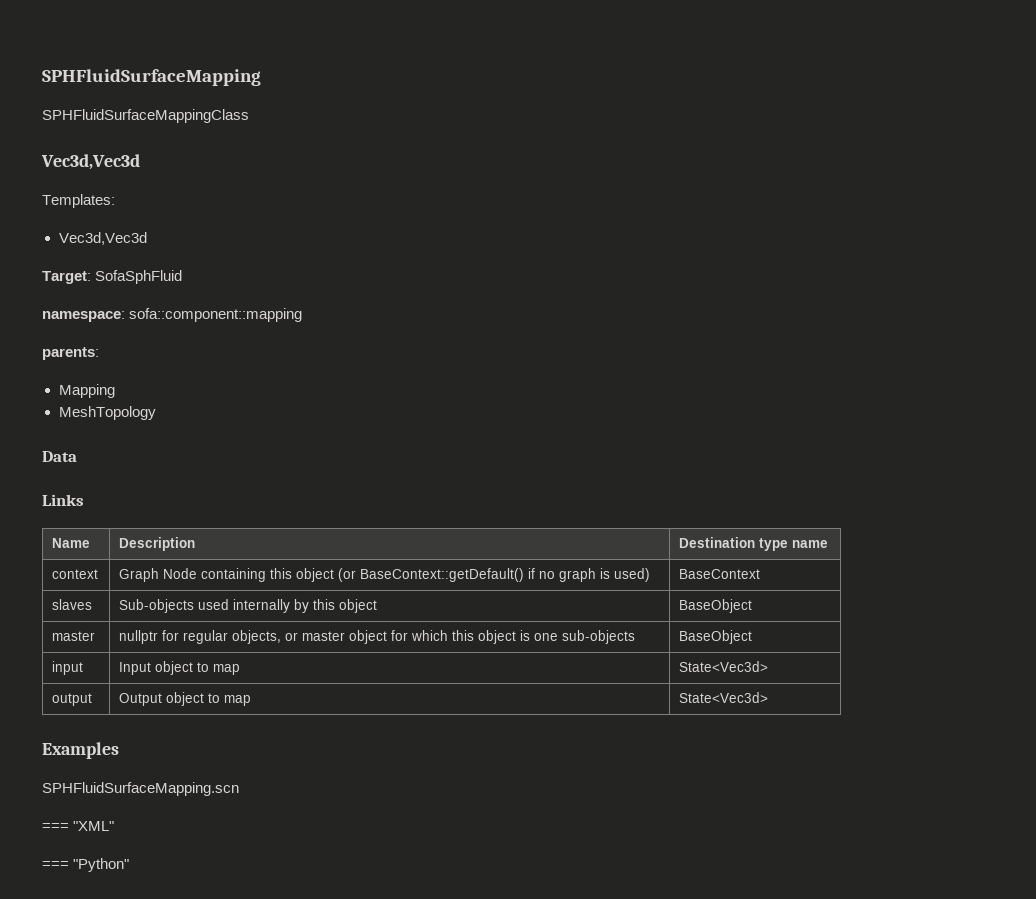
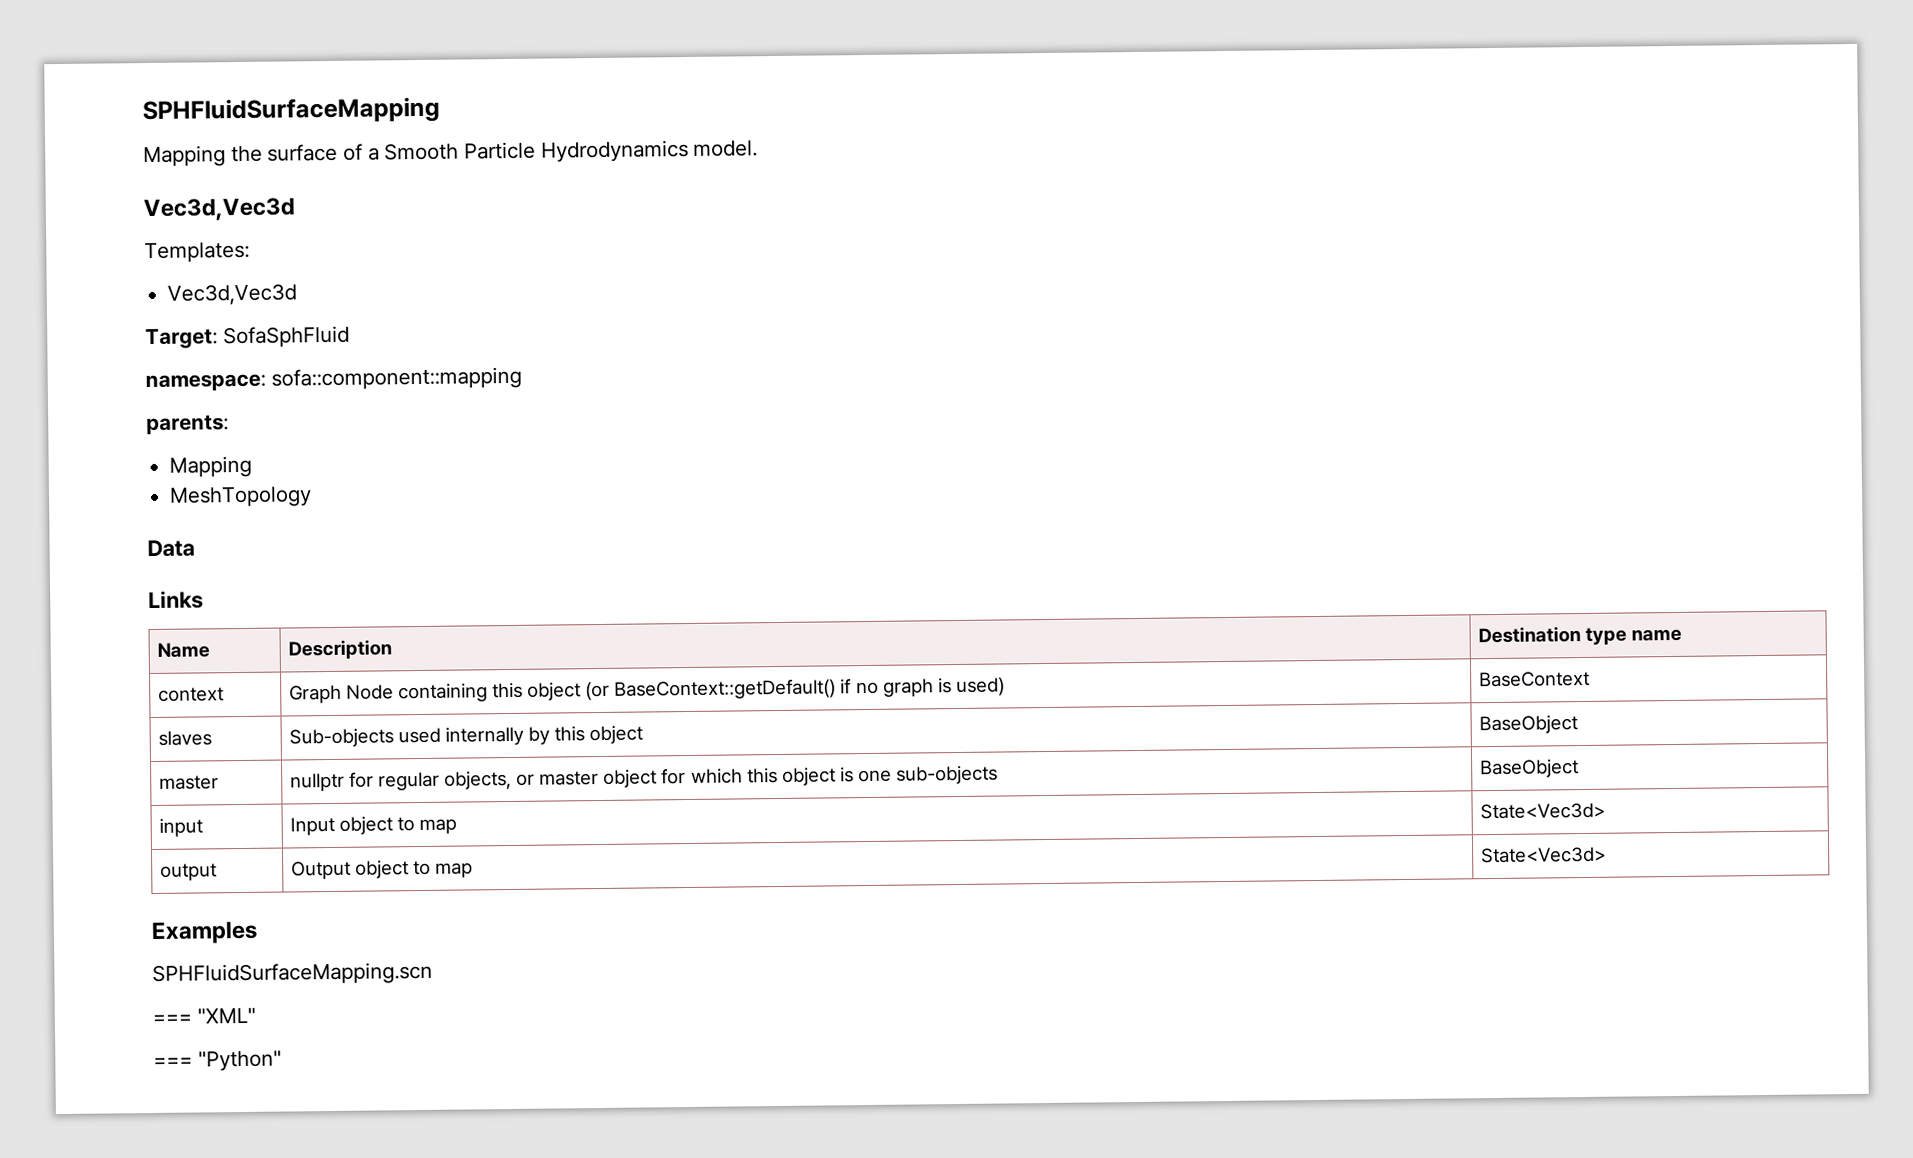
- SPHFluidSurfaceMappingClass
+ Mapping the surface of a Smooth Particle Hydrodynamics model.

